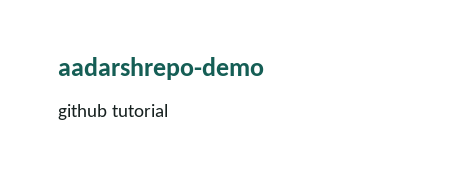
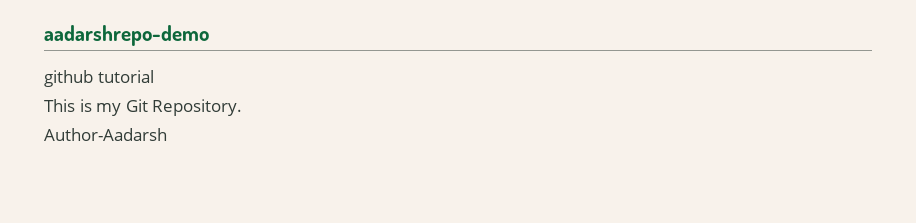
+ This is my Git Repository.
+ Author-Aadarsh

